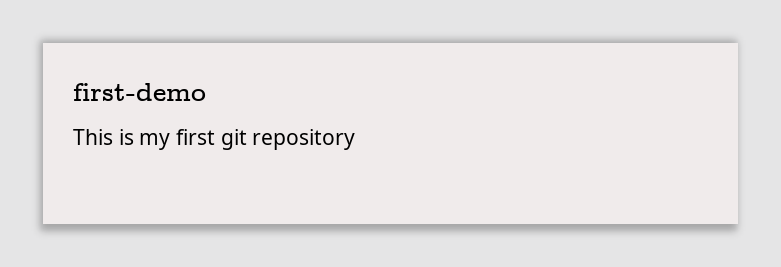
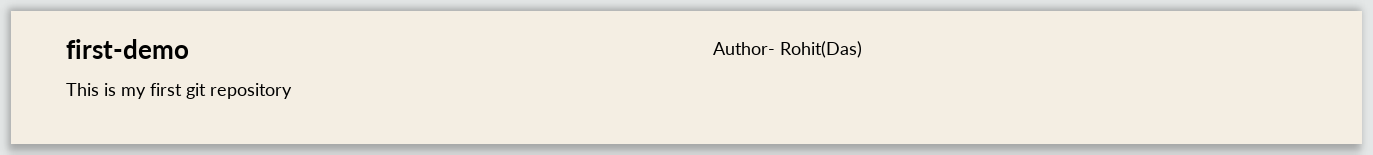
+ Author- Rohit(Das)

